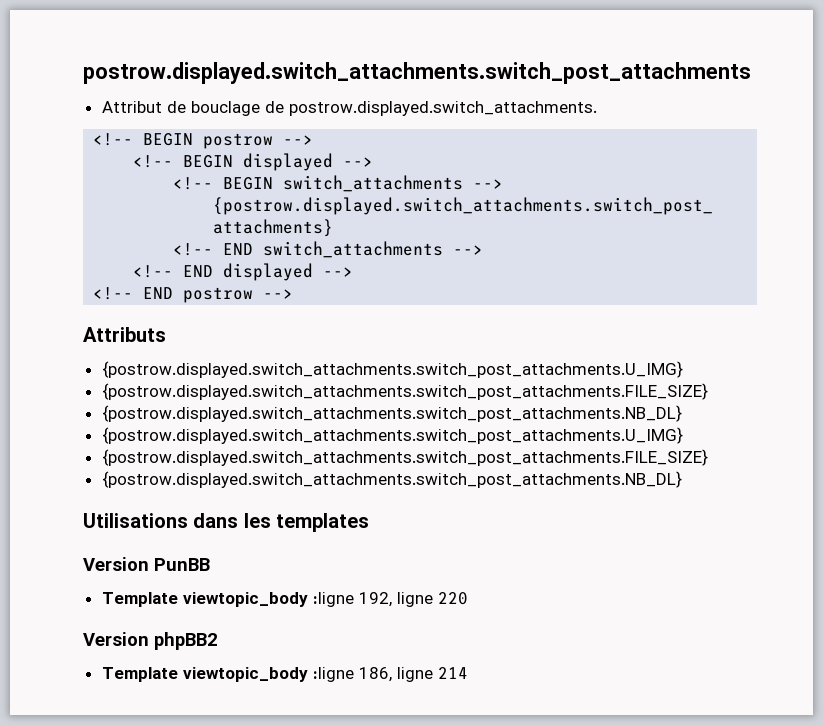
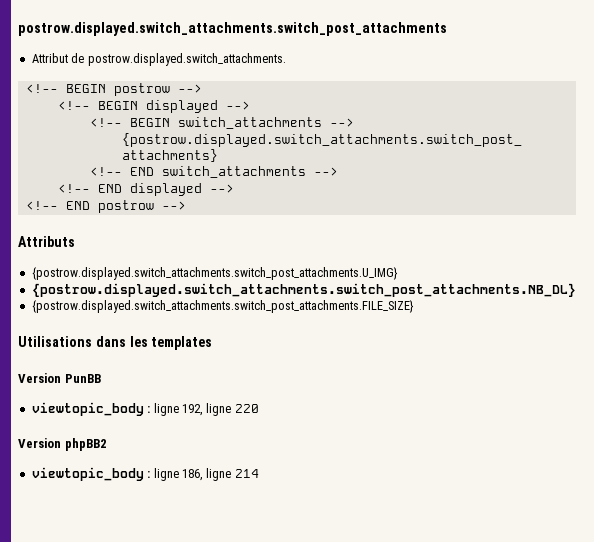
- Attribut de bouclage de postrow.displayed.switch_attachments.
+ Attribut de postrow.displayed.switch_attachments.
  Attributs
  {postrow.displayed.switch_attachments.switch_post_attachments.U_IMG}
+ {postrow.displayed.switch_attachments.switch_post_attachments.NB_DL}
  {postrow.displayed.switch_attachments.switch_post_attachments.FILE_SIZE}
- {postrow.displayed.switch_attachments.switch_post_attachments.NB_DL}
- {postrow.displayed.switch_attachments.switch_post_attachments.U_IMG}
- {postrow.displayed.switch_attachments.switch_post_attachments.FILE_SIZE}
- {postrow.displayed.switch_attachments.switch_post_attachments.NB_DL}
- Template viewtopic_body :ligne 192, ligne 220
+ viewtopic_body : ligne 192, ligne 220
- Template viewtopic_body :ligne 186, ligne 214
+ viewtopic_body : ligne 186, ligne 214

